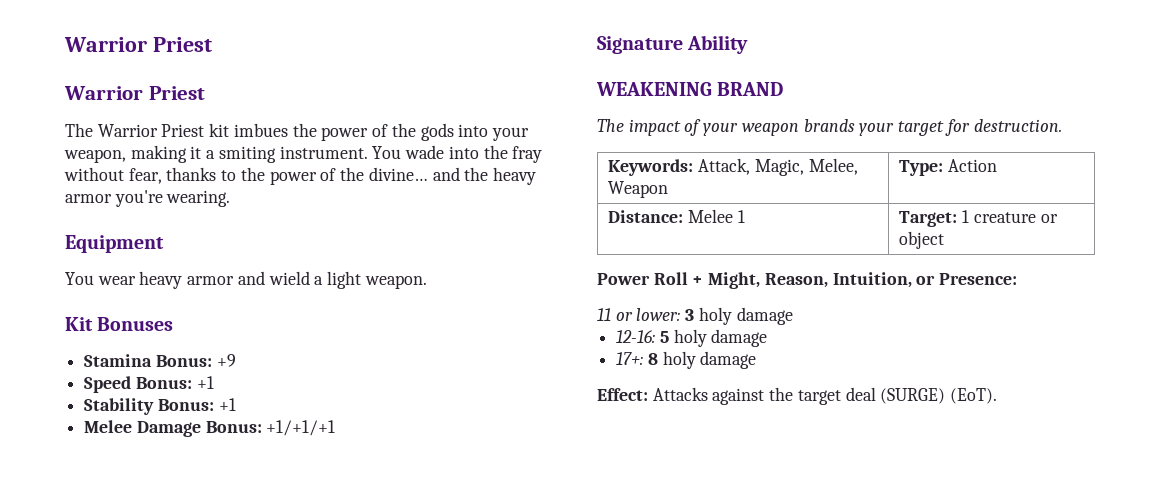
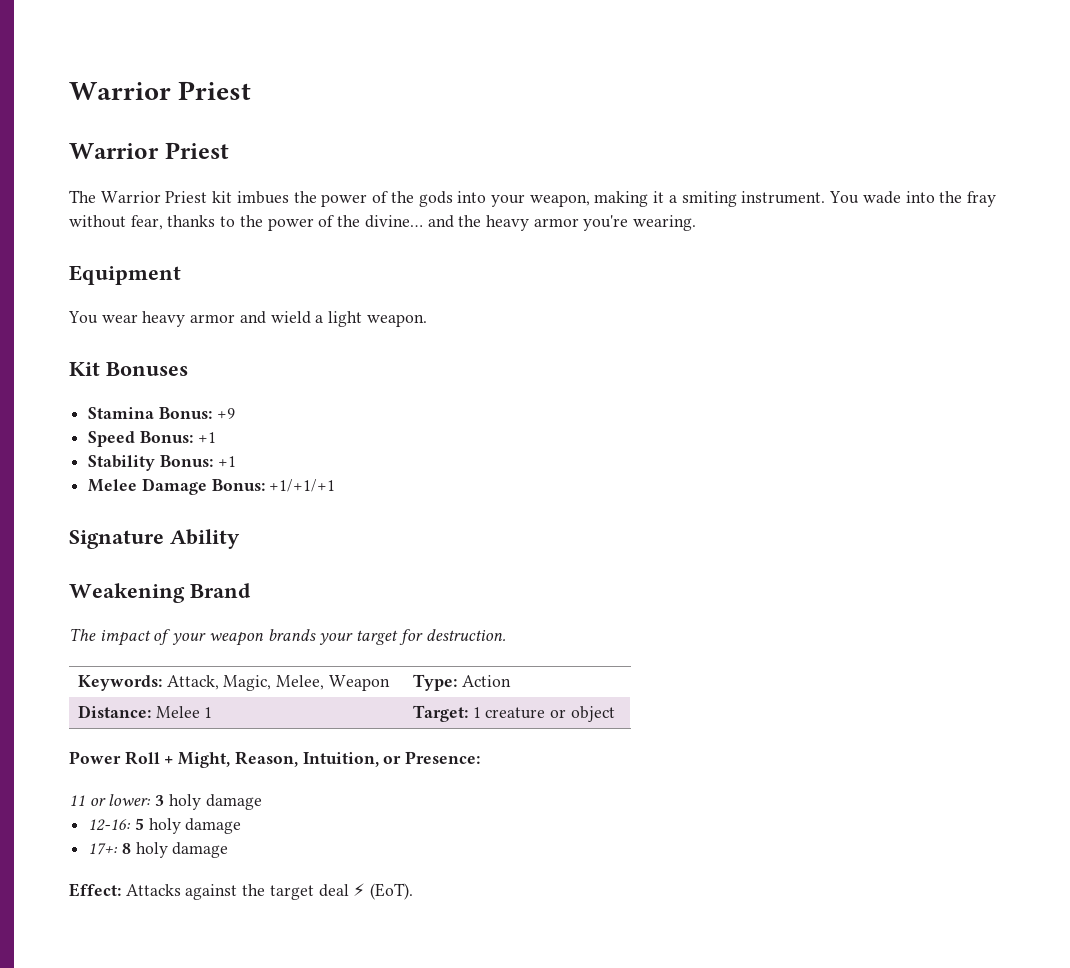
- WEAKENING BRAND
+ Weakening Brand
- Effect: Attacks against the target deal (SURGE) (EoT).
+ Effect: Attacks against the target deal ⚡ (EoT).

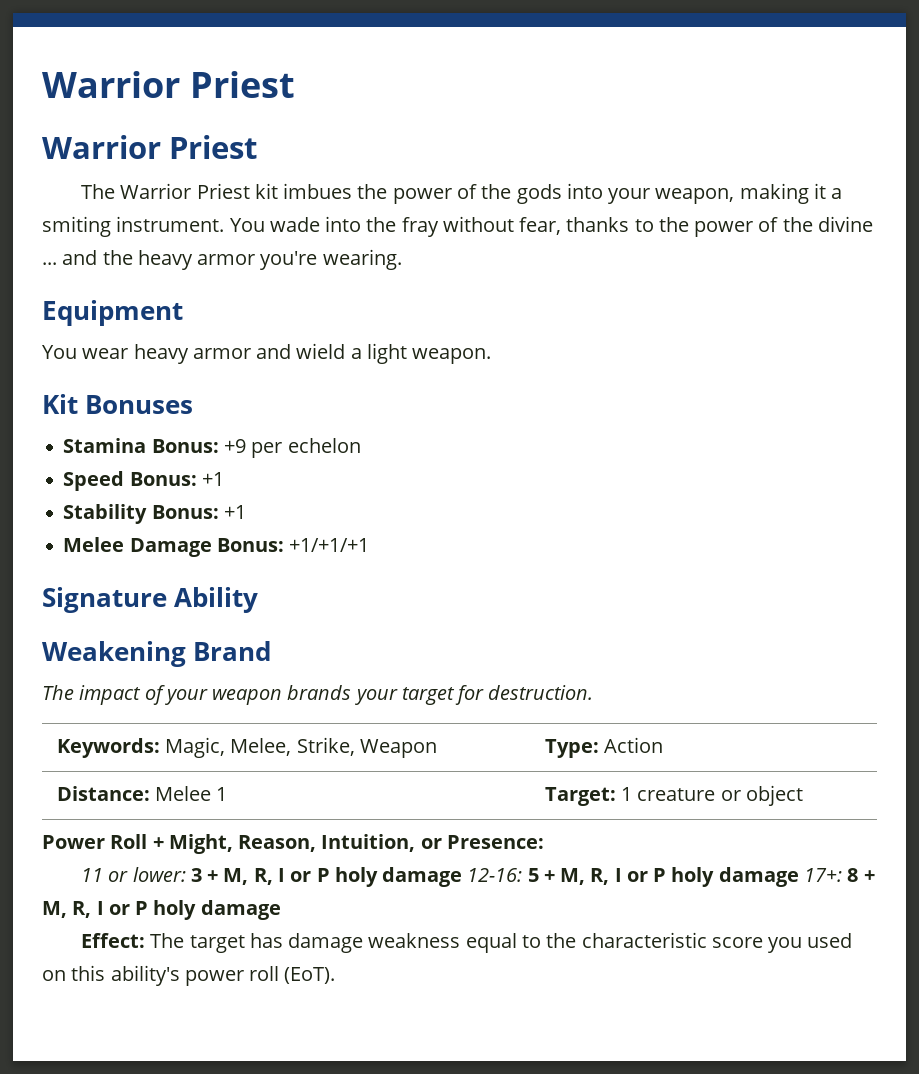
- You wade into the fray without fear, thanks to the power of the divine… and the heavy armor you're wearing.
+ You wade into the fray without fear, thanks to the power of the divine ... and the heavy armor you're wearing.
- Stamina Bonus: +9
+ Stamina Bonus: +9 per echelon
- Keywords: Attack, Magic, Melee, Weapon | Type: Action
+ Keywords: Magic, Melee, Strike, Weapon | Type: Action
- 11 or lower: 3 holy damage
- 12-16: 5 holy damage
- 17+: 8 holy damage
- Effect: Attacks against the target deal ⚡ (EoT).
+ 11 or lower: 3 + M, R, I or P holy damage 12-16: 5 + M, R, I or P holy damage 17+: 8 + M, R, I or P holy damage
+ Effect: The target has damage weakness equal to the characteristic score you used on this ability's power roll (EoT).

